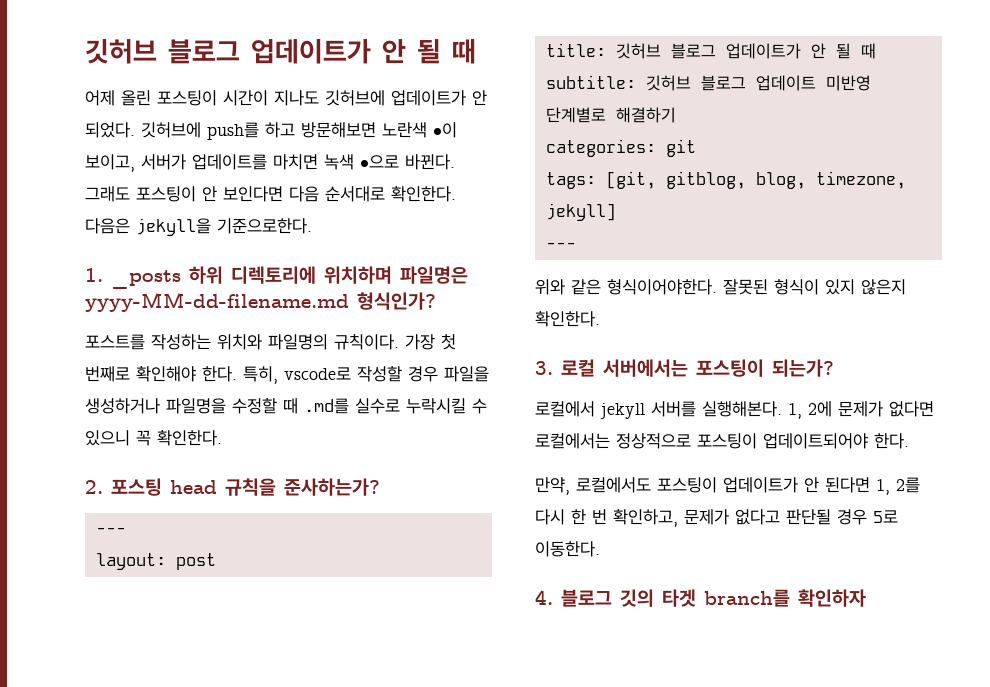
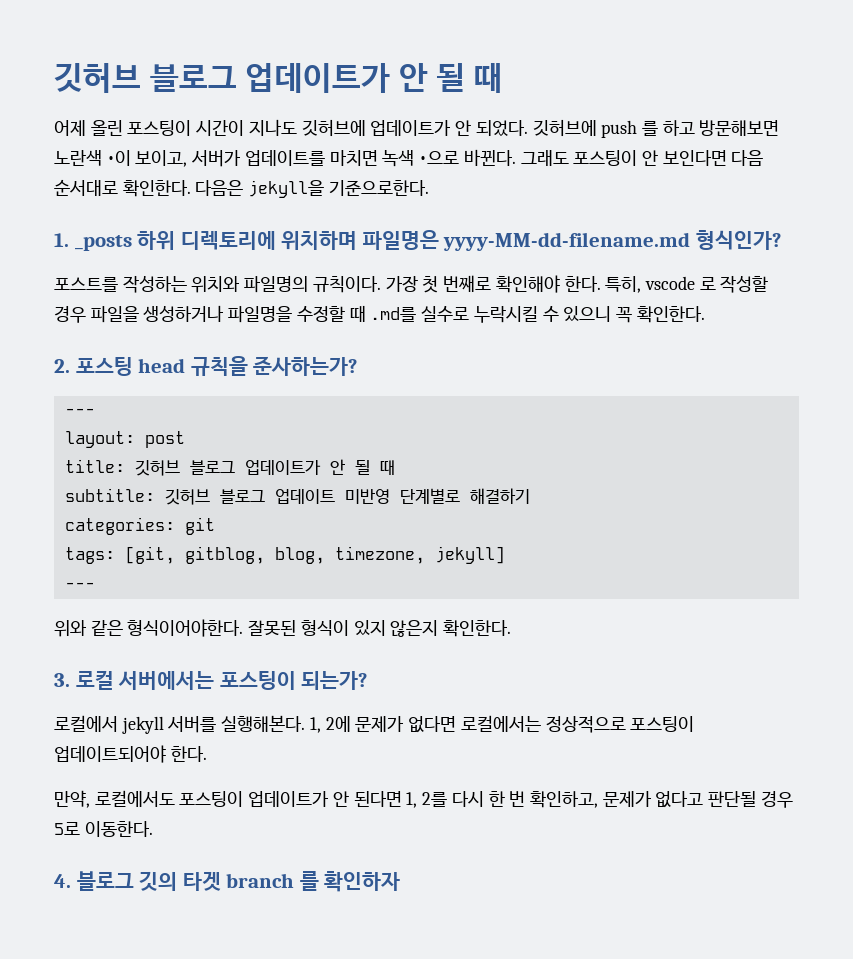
- 깃허브에 push를 하고 방문해보면 노란색 •이 보이고, 서버가 업데이트를 마치면 녹색 •으로 바뀐다.
+ 깃허브에 push 를 하고 방문해보면 노란색 •이 보이고, 서버가 업데이트를 마치면 녹색 •으로 바뀐다.
- 특히, vscode로 작성할 경우 파일을 생성하거나 파일명을 수정할 때 .md를 실수로 누락시킬 수 있으니 꼭 확인한다.
+ 특히, vscode 로 작성할 경우 파일을 생성하거나 파일명을 수정할 때 .md를 실수로 누락시킬 수 있으니 꼭 확인한다.
- 4. 블로그 깃의 타겟 branch를 확인하자
+ 4. 블로그 깃의 타겟 branch 를 확인하자

